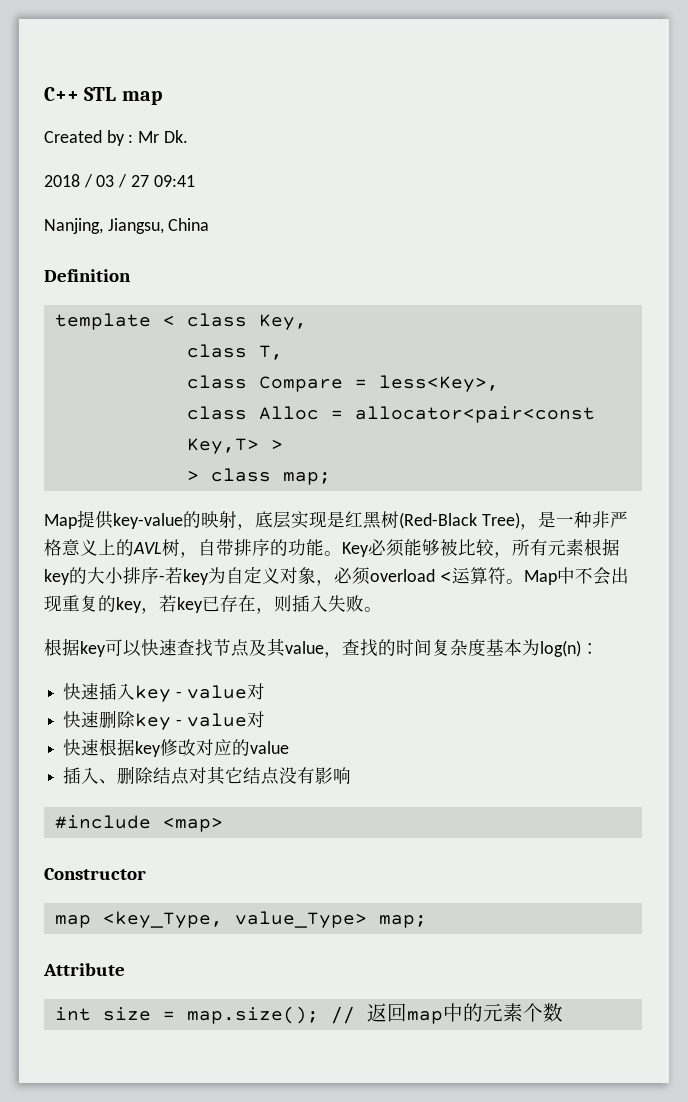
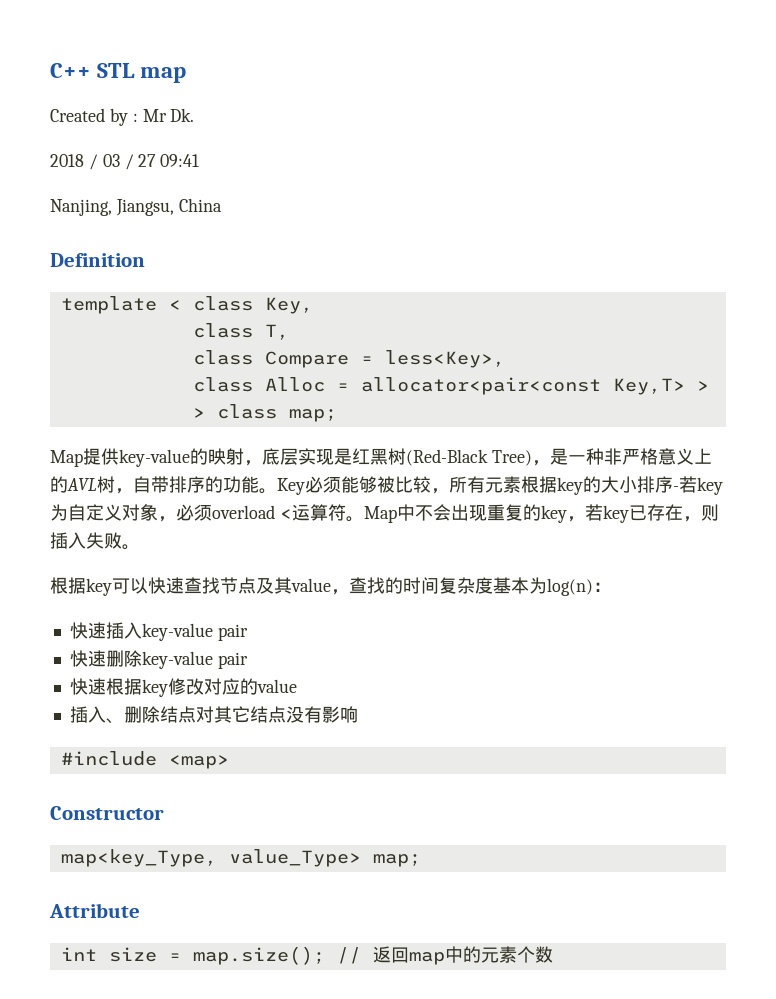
- 快速插入key - value对
+ 快速插入key-value pair
- 快速删除key - value对
+ 快速删除key-value pair
- map <key_Type, value_Type> map;
+ map<key_Type, value_Type> map;

